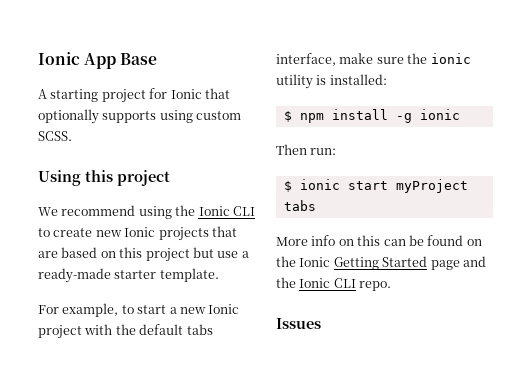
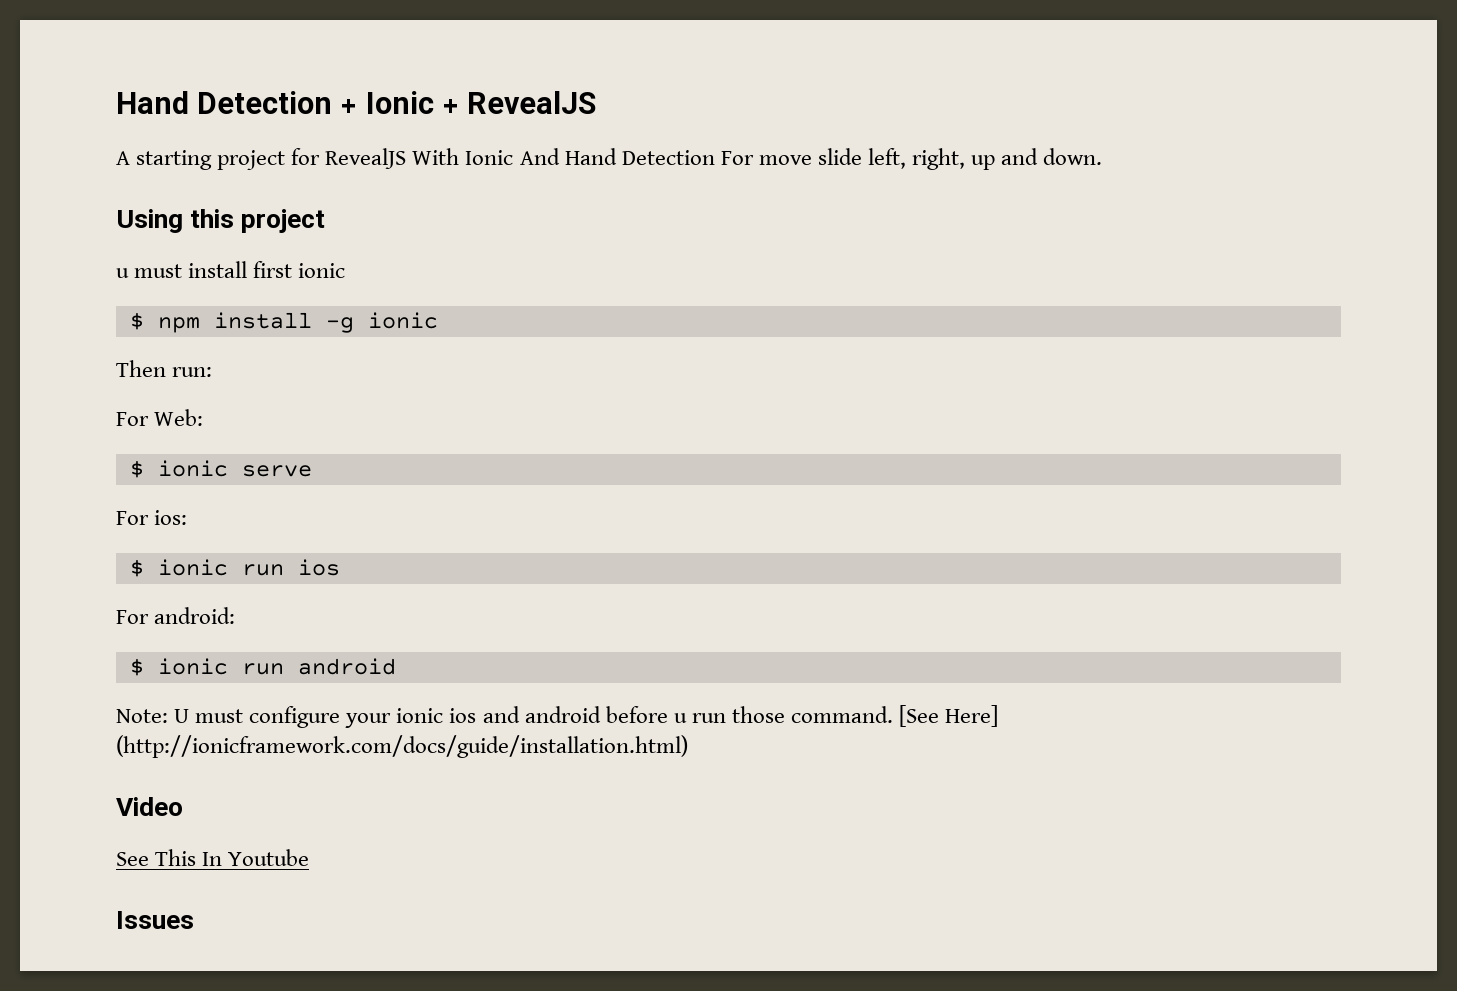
- Ionic App Base
- A starting project for Ionic that optionally supports using custom SCSS.
+ Hand Detection + Ionic + RevealJS
+ A starting project for RevealJS With Ionic And Hand Detection For move slide left, right, up and down.
  Using this project
- We recommend using the Ionic CLI to create new Ionic projects that are based on this project but use a ready-made starter template.
- For example, to start a new Ionic project with the default tabs interface, make sure the ionic utility is installed:
+ u must install first ionic
- $ ionic start myProject tabs
- More info on this can be found on the Ionic Getting Started page and the Ionic CLI repo.
+ For Web:
+ $ ionic serve
+ For ios:
+ $ ionic run ios
+ For android:
+ $ ionic run android
+ Note: U must configure your ionic ios and android before u run those command. [See Here] (http://ionicframework.com/docs/guide/installation.html)
+ Video
+ See This In Youtube

